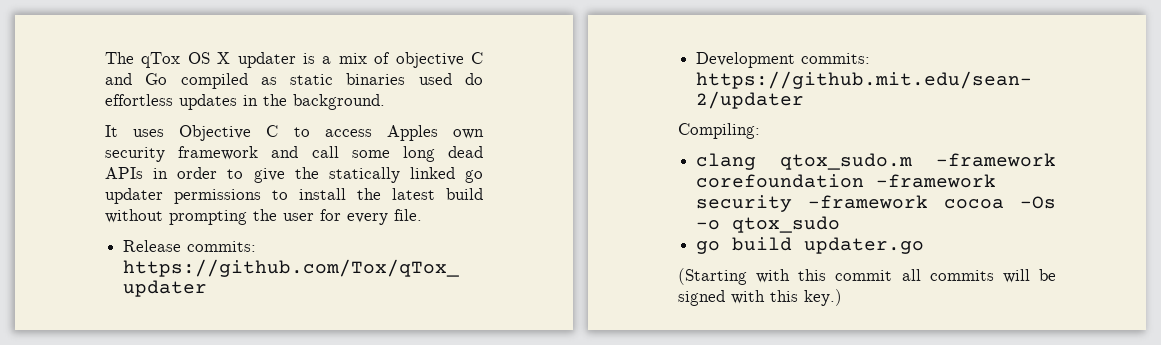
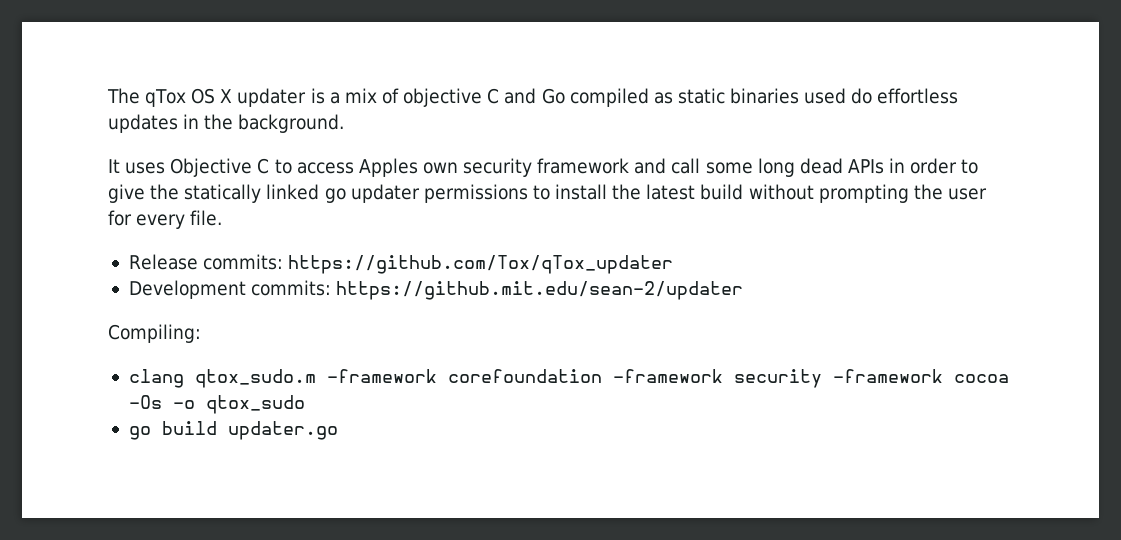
- (Starting with this commit all commits will be signed with this key.)

